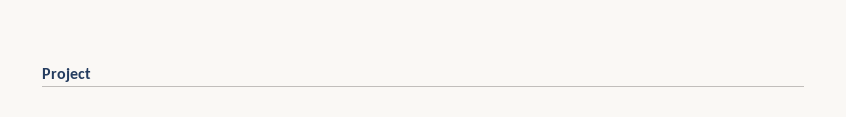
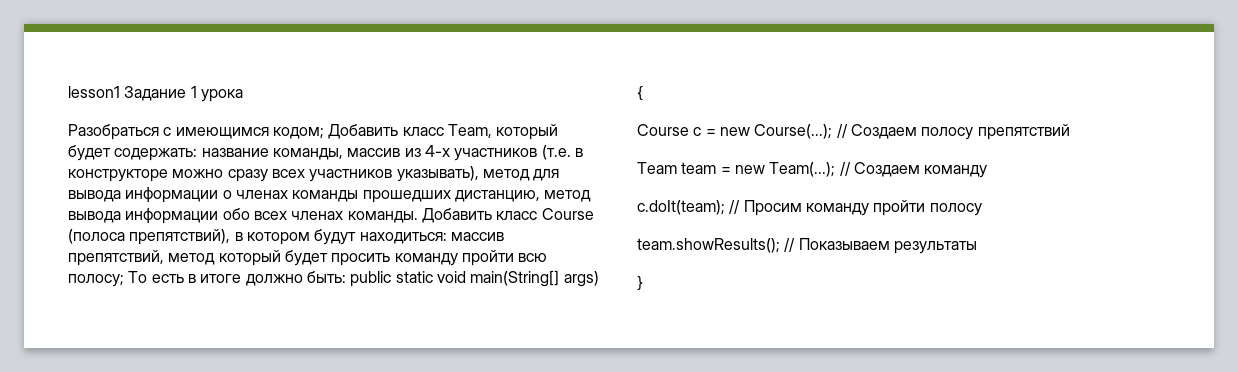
- Project
+ lesson1 Задание 1 урока
+ Разобраться с имеющимся кодом; Добавить класс Team, который будет содержать: название команды, массив из 4-х участников (т.е. в конструкторе можно сразу всех участников указывать), метод для вывода информации о членах команды прошедших дистанцию, метод вывода информации обо всех членах команды. Добавить класс Course (полоса препятствий), в котором будут находиться: массив препятствий, метод который будет просить команду пройти всю полосу; То есть в итоге должно быть: public static void main(String[] args) {
+ Course c = new Course(...); // Создаем полосу препятствий
+ Team team = new Team(...); // Создаем команду
+ c.doIt(team); // Просим команду пройти полосу
+ team.showResults(); // Показываем результаты
+ }

